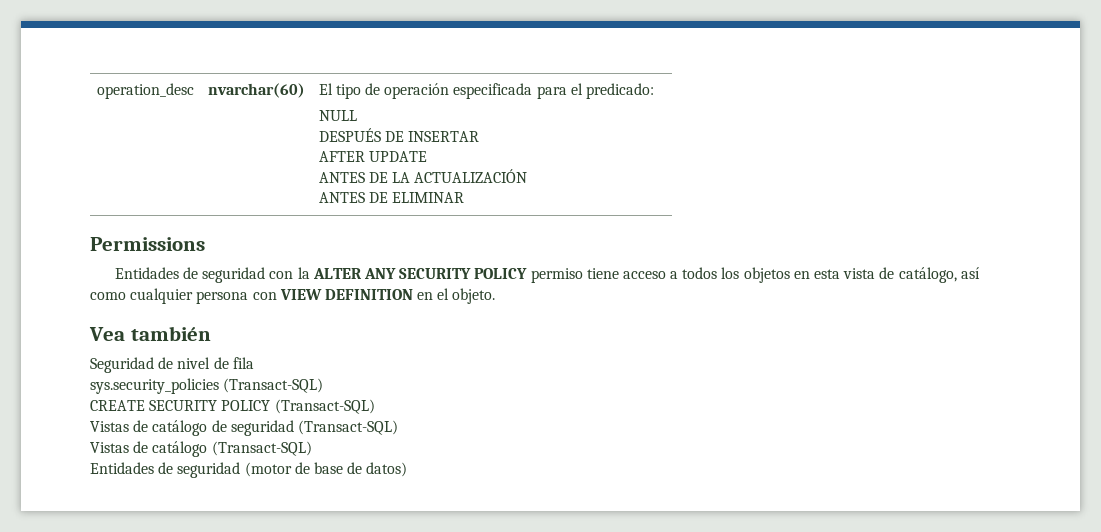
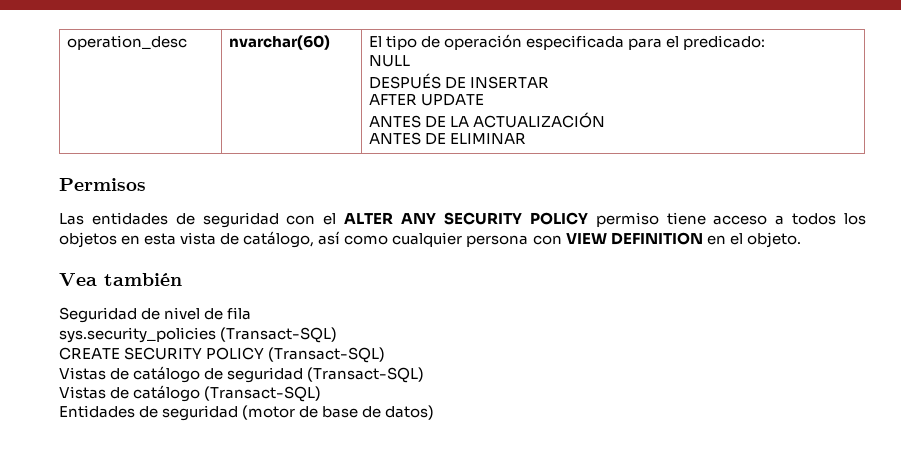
- Permissions
- Entidades de seguridad con la ALTER ANY SECURITY POLICY permiso tiene acceso a todos los objetos en esta vista de catálogo, así como cualquier persona con VIEW DEFINITION en el objeto.
+ Permisos
+ Las entidades de seguridad con el ALTER ANY SECURITY POLICY permiso tiene acceso a todos los objetos en esta vista de catálogo, así como cualquier persona con VIEW DEFINITION en el objeto.

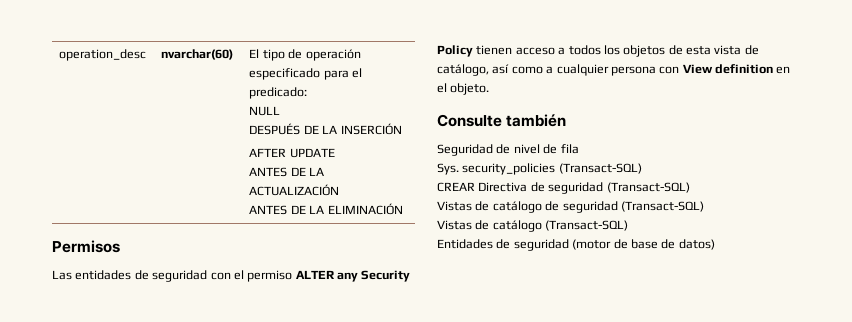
- operation_desc | nvarchar(60) | El tipo de operación especificada para el predicado:
+ operation_desc | nvarchar(60) | El tipo de operación especificado para el predicado:
  NULL
- DESPUÉS DE INSERTAR
+ DESPUÉS DE LA INSERCIÓN
  AFTER UPDATE
  ANTES DE LA ACTUALIZACIÓN
- ANTES DE ELIMINAR
+ ANTES DE LA ELIMINACIÓN
- Las entidades de seguridad con el ALTER ANY SECURITY POLICY permiso tiene acceso a todos los objetos en esta vista de catálogo, así como cualquier persona con VIEW DEFINITION en el objeto.
+ Las entidades de seguridad con el permiso ALTER any Security Policy tienen acceso a todos los objetos de esta vista de catálogo, así como a cualquier persona con View definition en el objeto.
- Vea también
+ Consulte también
- sys.security_policies (Transact-SQL)
- CREATE SECURITY POLICY (Transact-SQL)
+ Sys. security_policies (Transact-SQL)
+ CREAR Directiva de seguridad (Transact-SQL)

